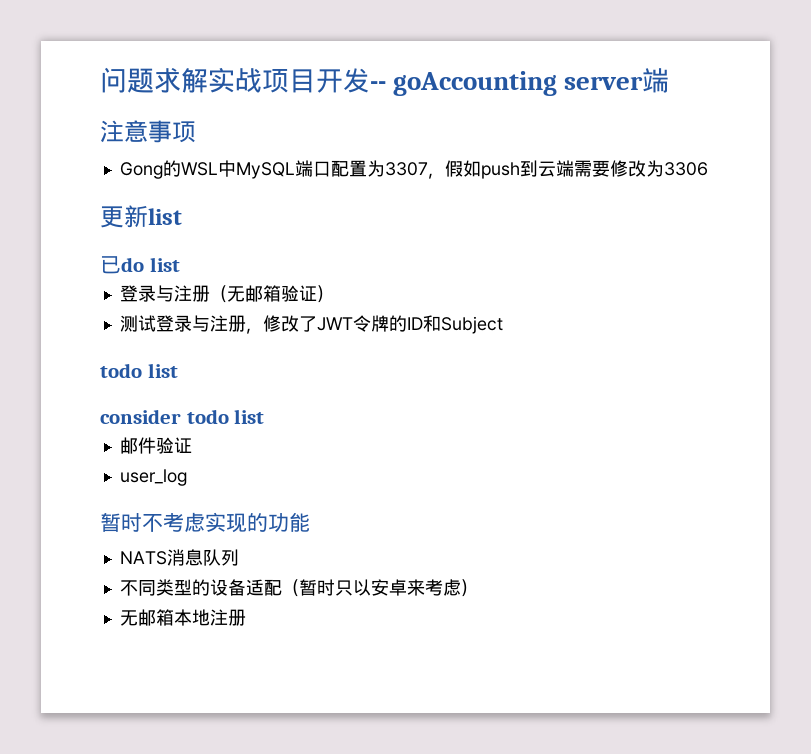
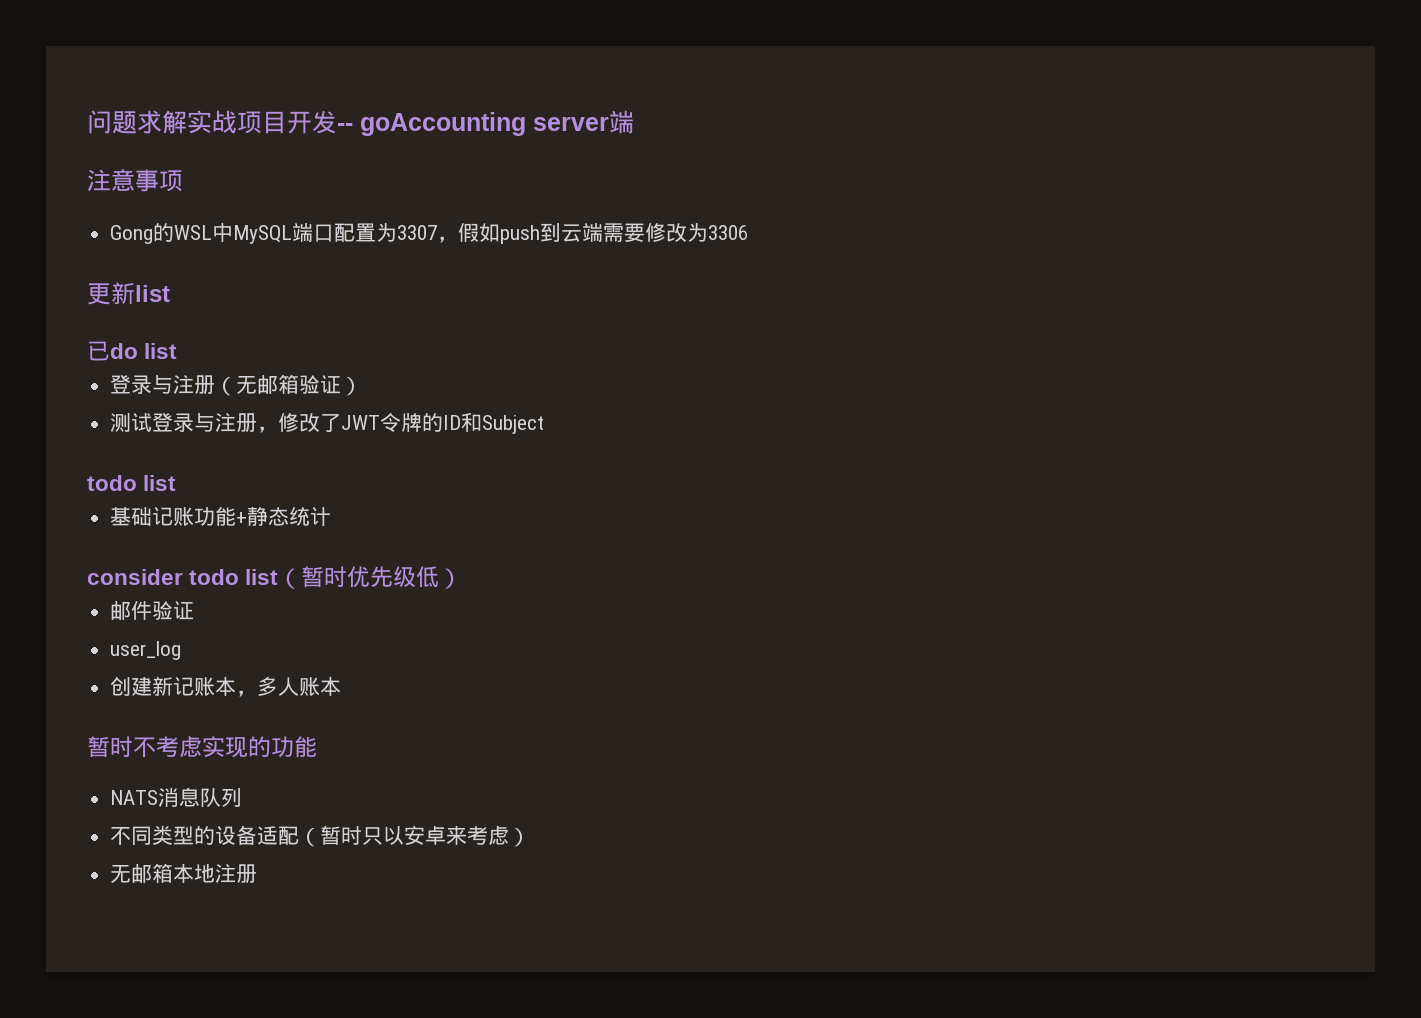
+ 基础记账功能+静态统计
- consider todo list
+ consider todo list（暂时优先级低）
+ 创建新记账本，多人账本

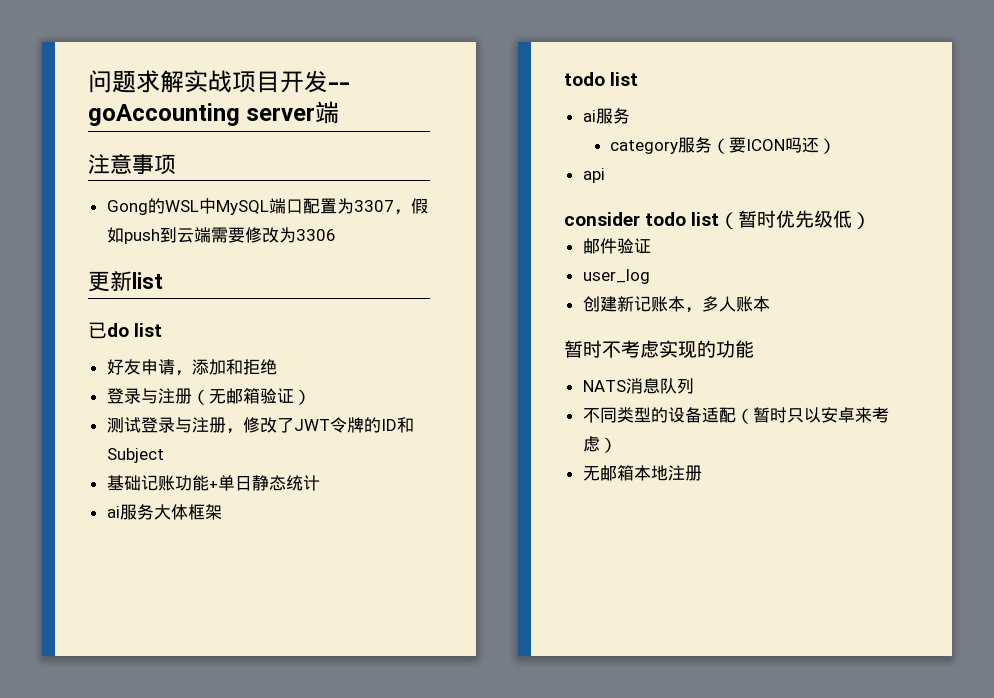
+ 好友申请，添加和拒绝
  测试登录与注册，修改了JWT令牌的ID和Subject
- todo list
- 基础记账功能+静态统计
+ 基础记账功能+单日静态统计
+ ai服务大体框架
+ todo list
+ ai服务
+ category服务（要ICON吗还）
+ api

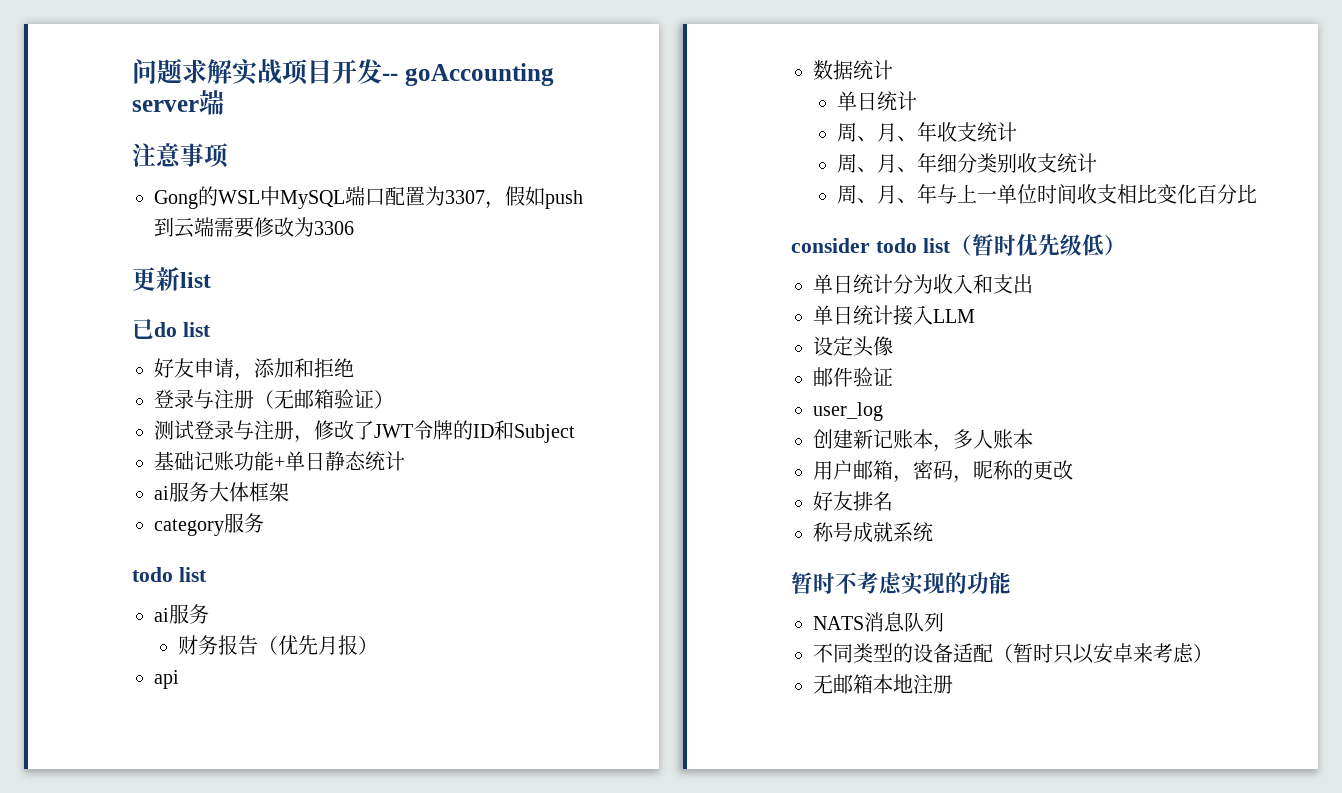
+ category服务
- category服务（要ICON吗还）
+ 财务报告（优先月报）
  api
+ 数据统计
+ 单日统计
+ 周、月、年收支统计
+ 周、月、年细分类别收支统计
+ 周、月、年与上一单位时间收支相比变化百分比
+ 单日统计分为收入和支出
+ 单日统计接入LLM
+ 设定头像
+ 用户邮箱，密码，昵称的更改
+ 好友排名
+ 称号成就系统

